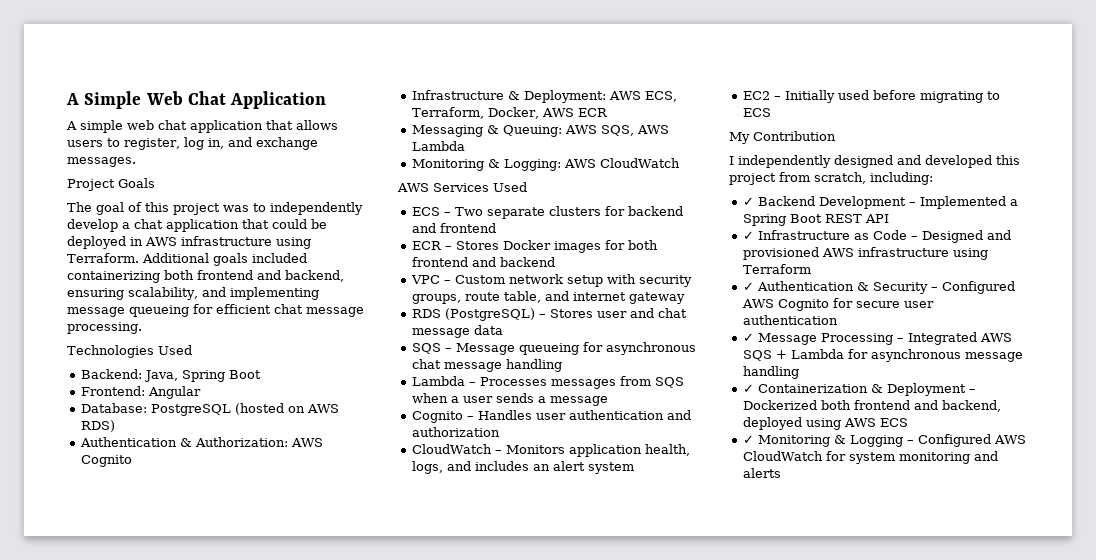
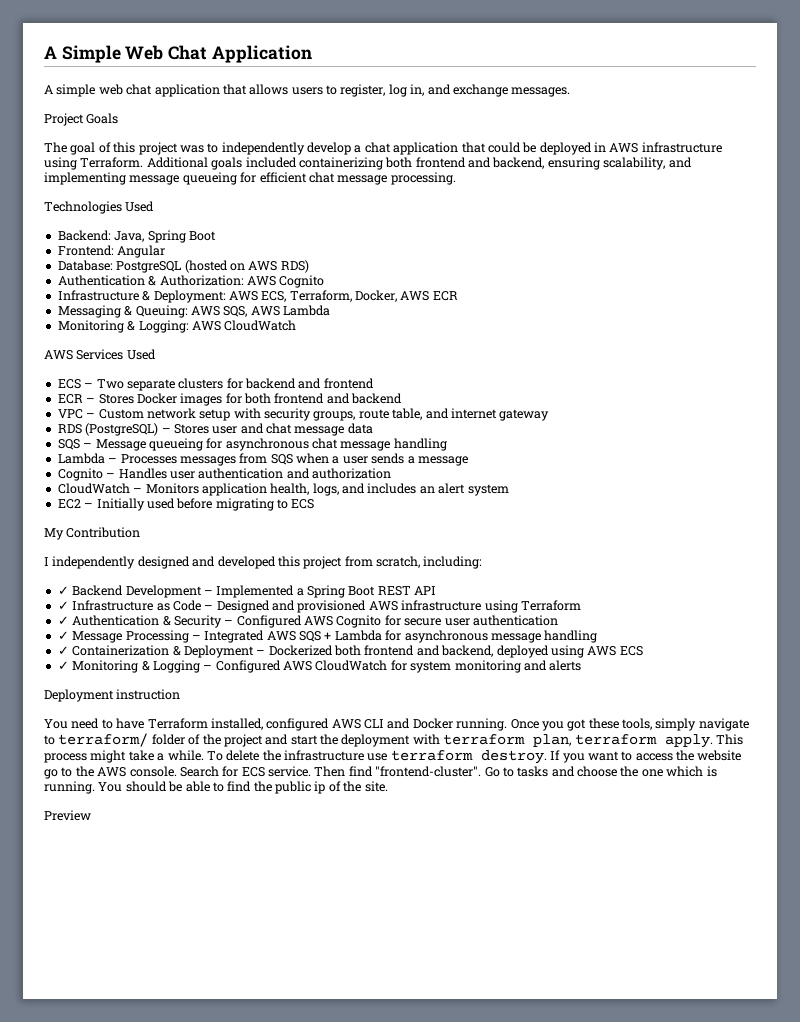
+ Deployment instruction
+ You need to have Terraform installed, configured AWS CLI and Docker running. Once you got these tools, simply navigate to terraform/ folder of the project and start the deployment with terraform plan, terraform apply. This process might take a while. To delete the infrastructure use terraform destroy. If you want to access the website go to the AWS console. Search for ECS service. Then find "frontend-cluster". Go to tasks and choose the one which is running. You should be able to find the public ip of the site.
+ Preview

